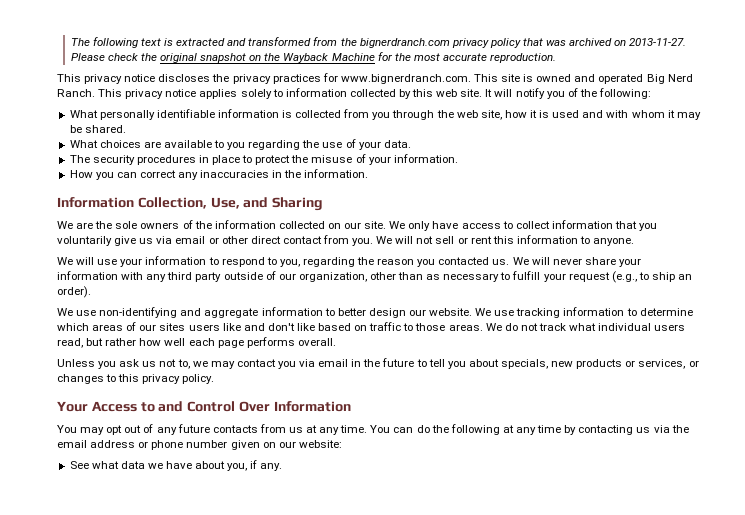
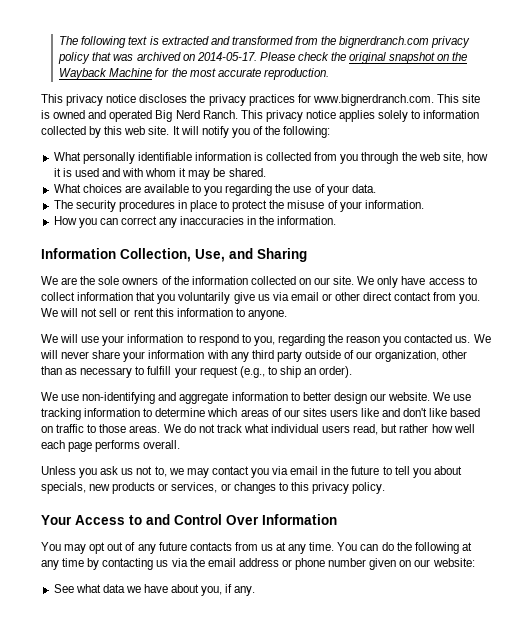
- The following text is extracted and transformed from the bignerdranch.com privacy policy that was archived on 2013-11-27.
+ The following text is extracted and transformed from the bignerdranch.com privacy policy that was archived on 2014-05-17.

